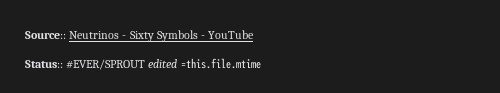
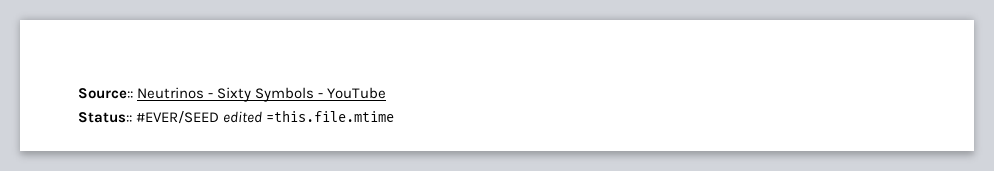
- Status:: #EVER/SPROUT edited =this.file.mtime
+ Status:: #EVER/SEED edited =this.file.mtime

